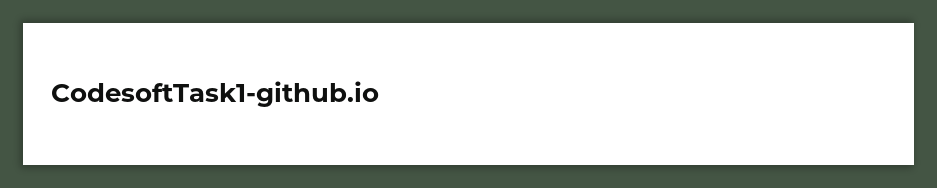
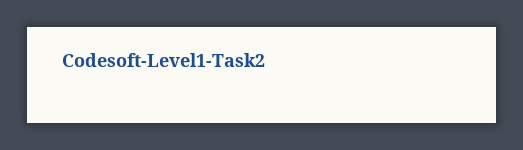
- CodesoftTask1-github.io
+ Codesoft-Level1-Task2

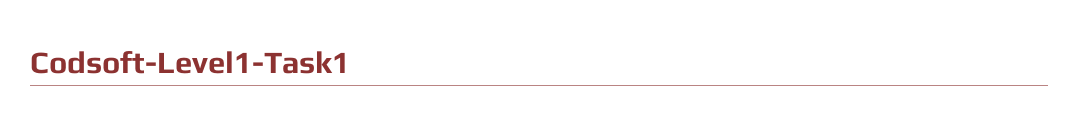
- Codesoft-Level1-Task2
+ Codsoft-Level1-Task1

